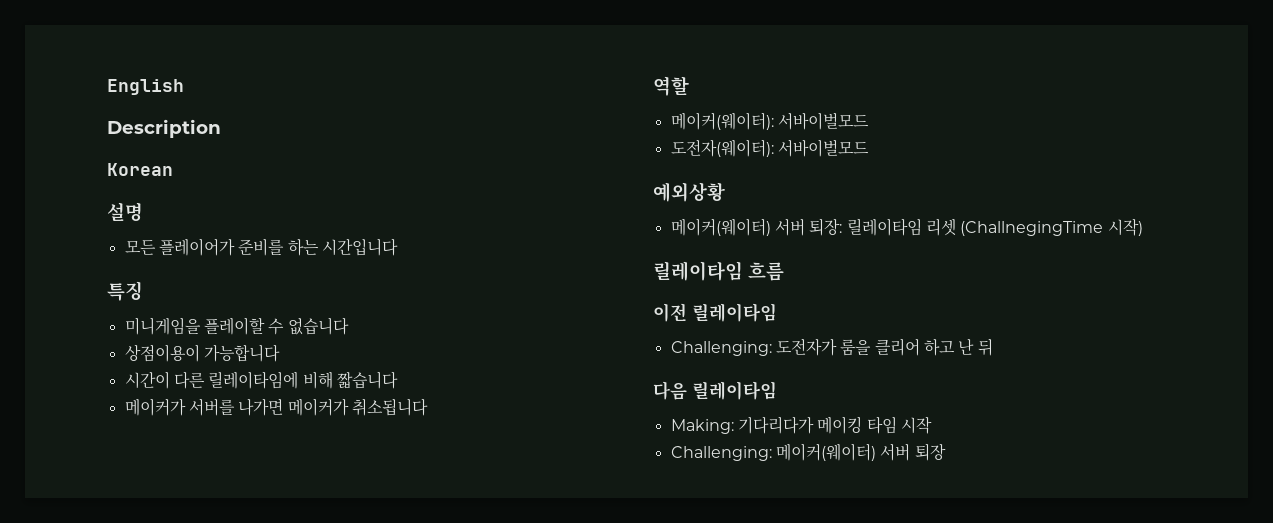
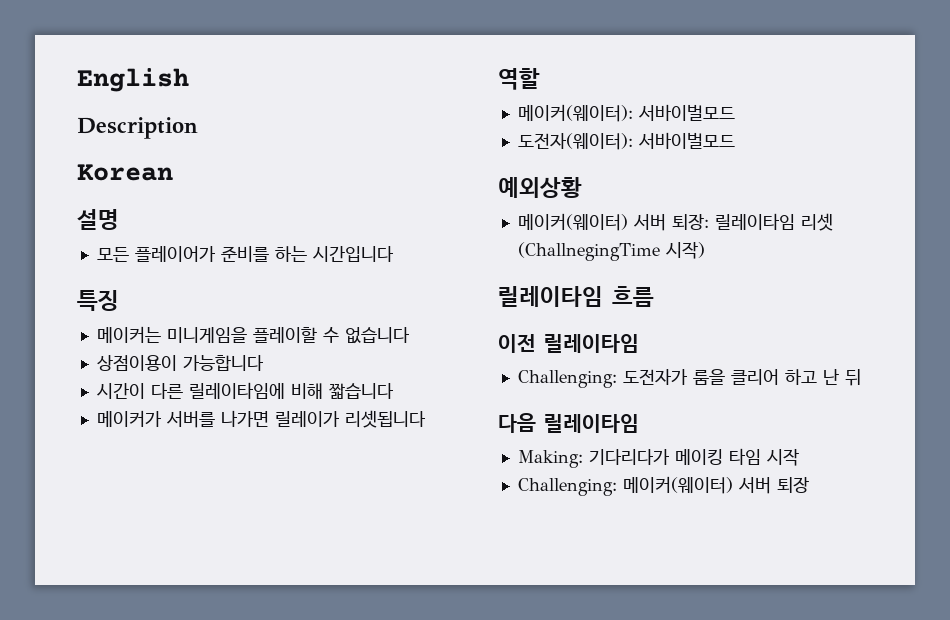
- 미니게임을 플레이할 수 없습니다
+ 메이커는 미니게임을 플레이할 수 없습니다
- 메이커가 서버를 나가면 메이커가 취소됩니다
+ 메이커가 서버를 나가면 릴레이가 리셋됩니다

